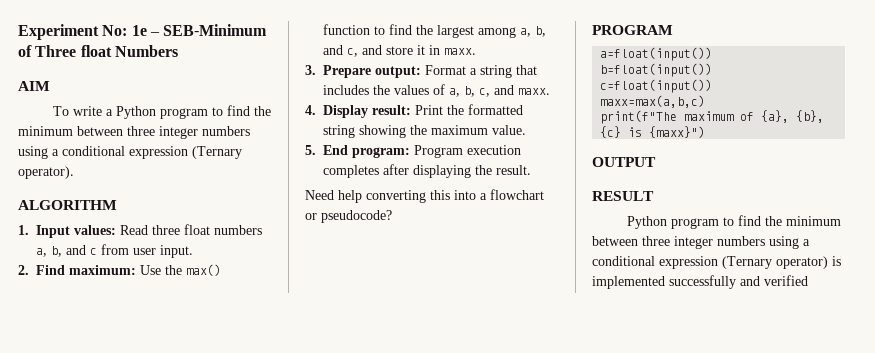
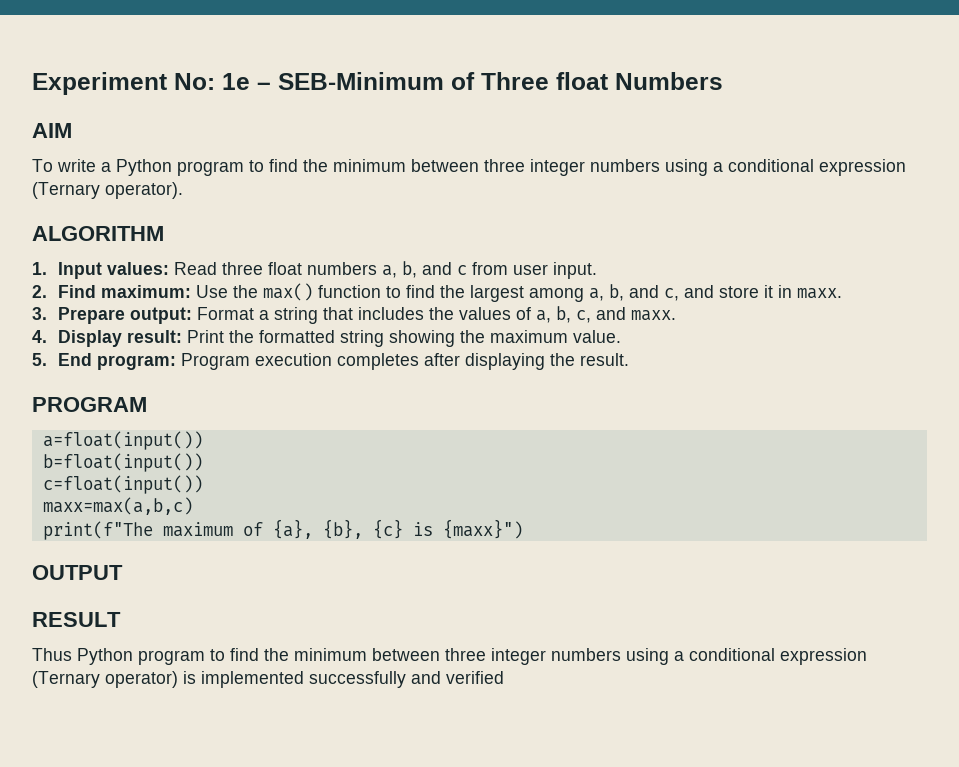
- Need help converting this into a flowchart or pseudocode?
- Python program to find the minimum between three integer numbers using a conditional expression (Ternary operator) is implemented successfully and verified
+ Thus Python program to find the minimum between three integer numbers using a conditional expression (Ternary operator) is implemented successfully and verified

